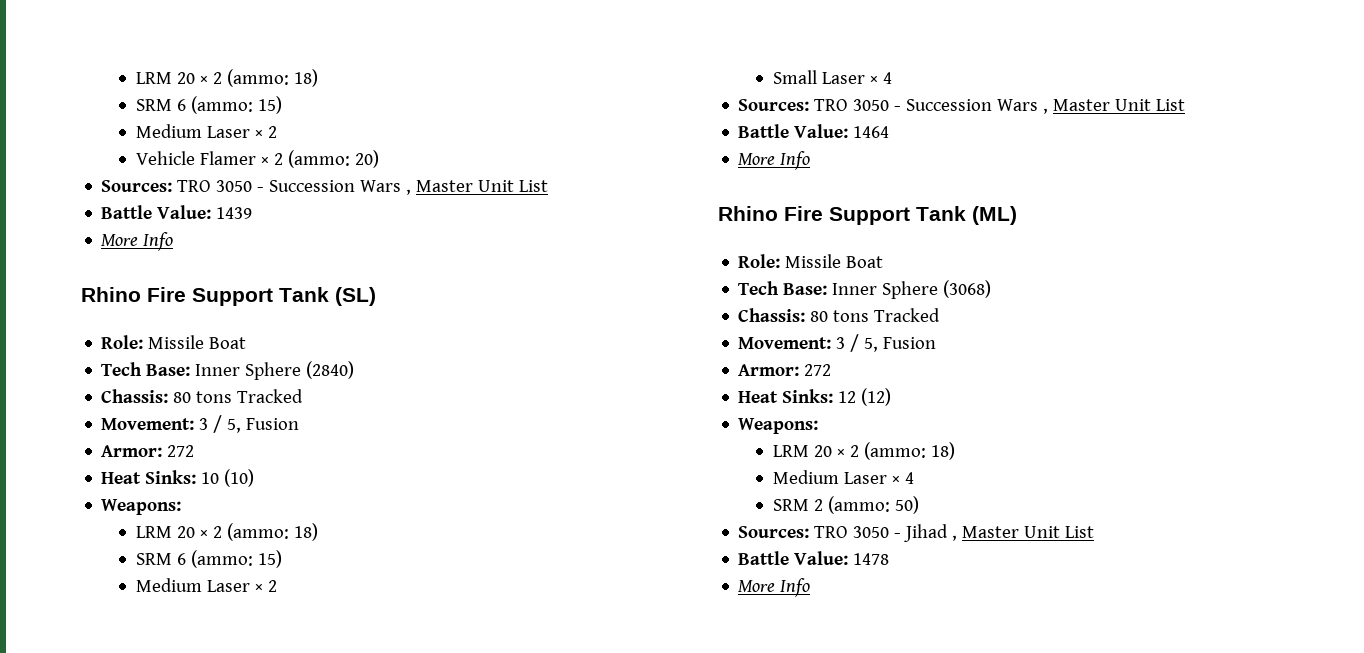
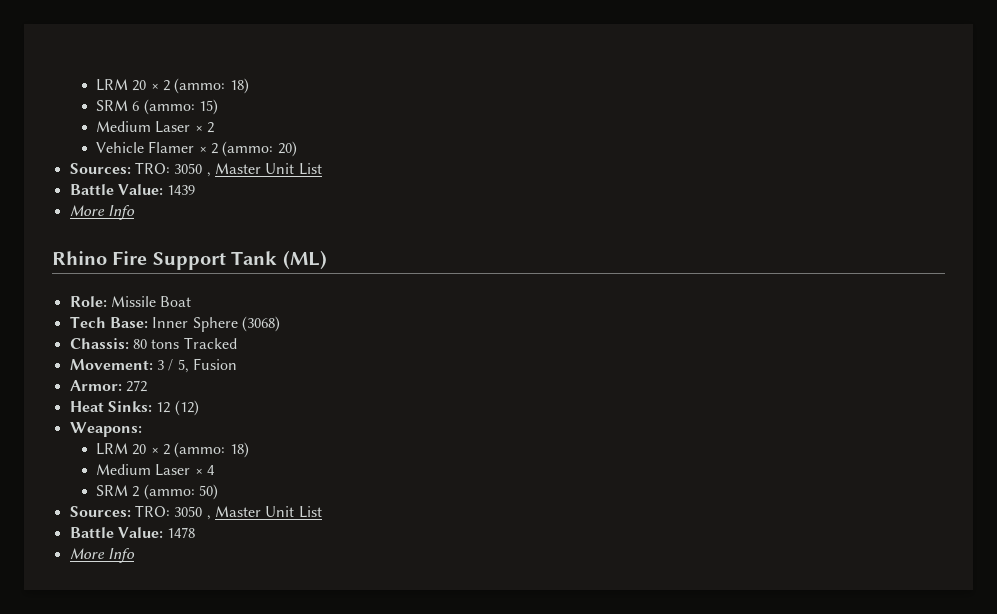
  Vehicle Flamer × 2 (ammo: 20)
- Sources: TRO 3050 - Succession Wars , Master Unit List
+ Sources: TRO: 3050 , Master Unit List
- Rhino Fire Support Tank (SL)
- Role: Missile Boat
- Tech Base: Inner Sphere (2840)
- Chassis: 80 tons Tracked
- Movement: 3 / 5, Fusion
- Armor: 272
- Heat Sinks: 10 (10)
- Weapons:
- LRM 20 × 2 (ammo: 18)
- SRM 6 (ammo: 15)
- Medium Laser × 2
- Small Laser × 4
- Sources: TRO 3050 - Succession Wars , Master Unit List
- Battle Value: 1464
- More Info
  SRM 2 (ammo: 50)
- Sources: TRO 3050 - Jihad , Master Unit List
+ Sources: TRO: 3050 , Master Unit List

